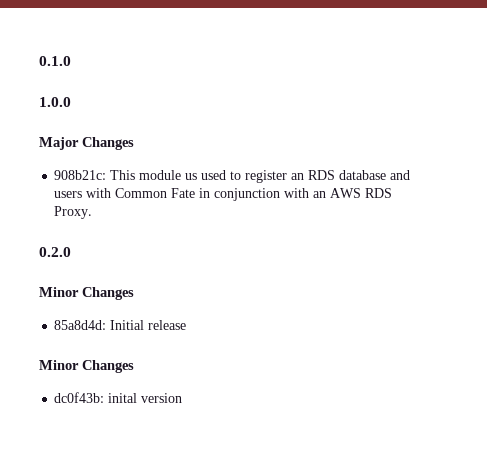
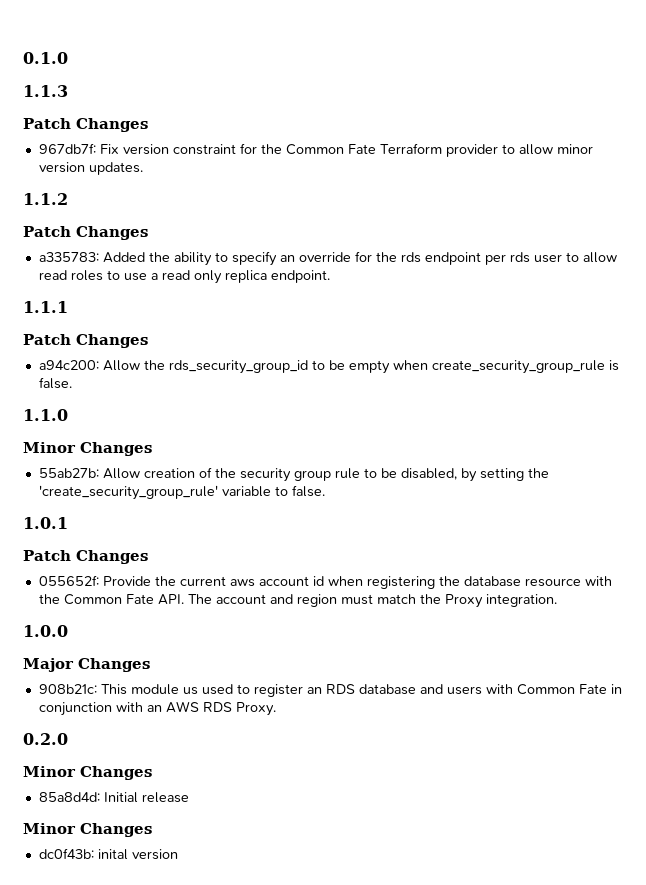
+ 1.1.3
+ Patch Changes
+ 967db7f: Fix version constraint for the Common Fate Terraform provider to allow minor version updates.
+ 1.1.2
+ Patch Changes
+ a335783: Added the ability to specify an override for the rds endpoint per rds user to allow read roles to use a read only replica endpoint.
+ 1.1.1
+ Patch Changes
+ a94c200: Allow the rds_security_group_id to be empty when create_security_group_rule is false.
+ 1.1.0
+ Minor Changes
+ 55ab27b: Allow creation of the security group rule to be disabled, by setting the 'create_security_group_rule' variable to false.
+ 1.0.1
+ Patch Changes
+ 055652f: Provide the current aws account id when registering the database resource with the Common Fate API. The account and region must match the Proxy integration.

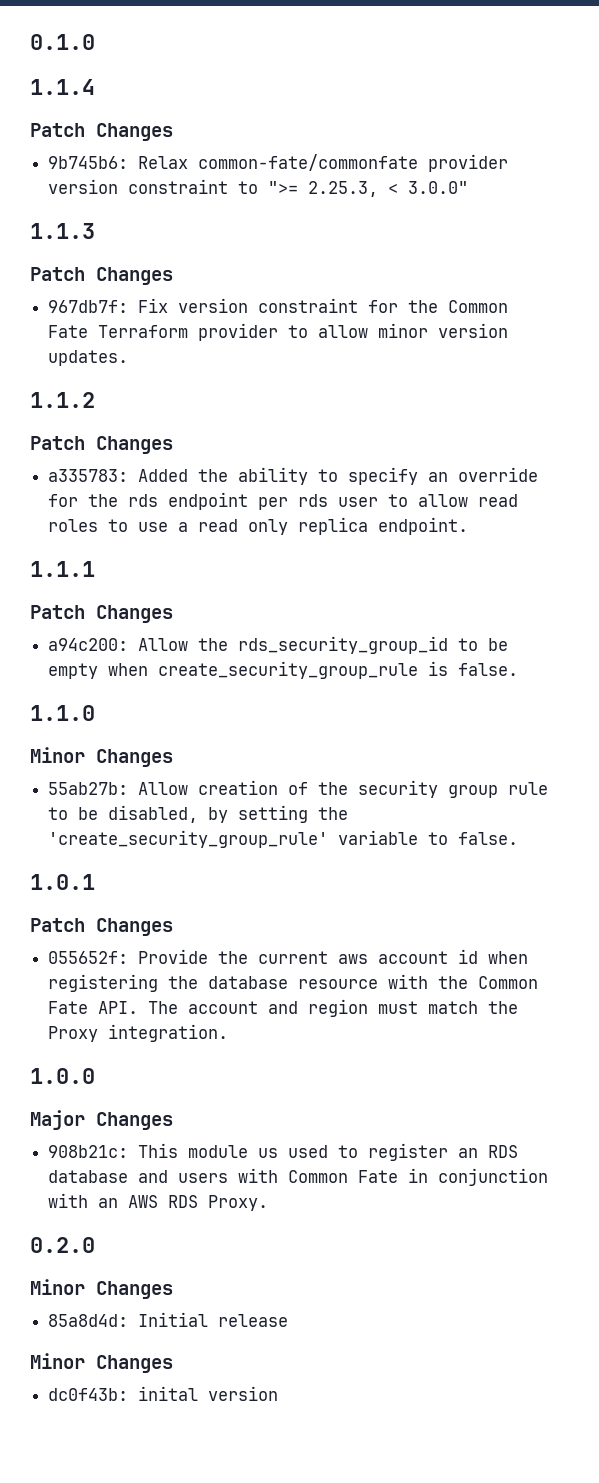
+ 1.1.4
+ Patch Changes
+ 9b745b6: Relax common-fate/commonfate provider version constraint to ">= 2.25.3, < 3.0.0"

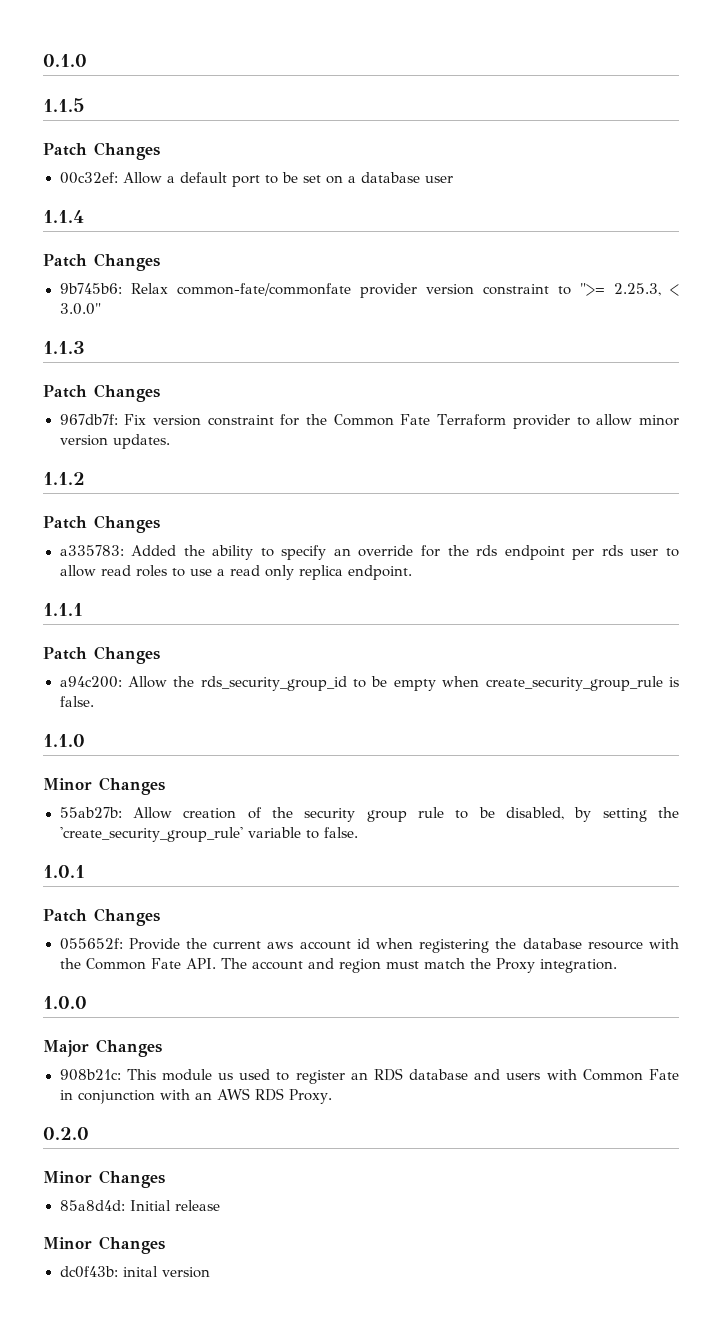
+ 1.1.5
+ Patch Changes
+ 00c32ef: Allow a default port to be set on a database user

